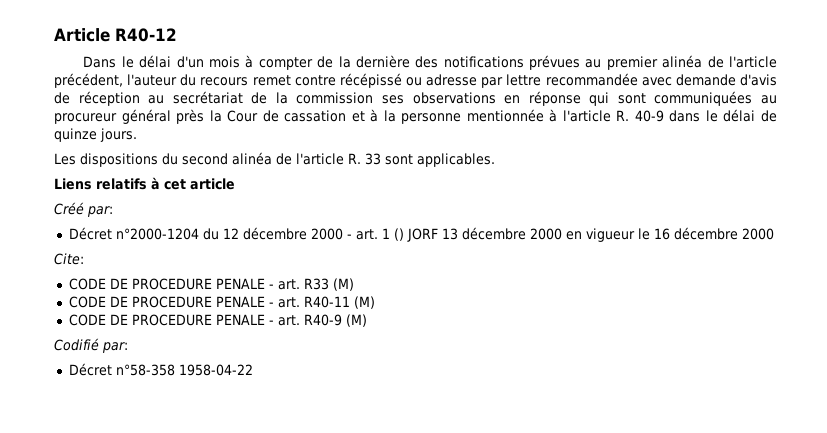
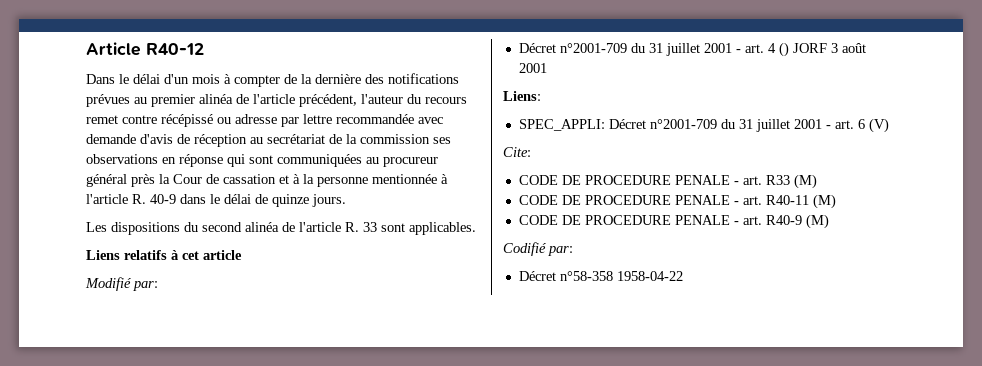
- Créé par:
- Décret n°2000-1204 du 12 décembre 2000 - art. 1 () JORF 13 décembre 2000 en vigueur le 16 décembre 2000
+ Modifié par:
+ Décret n°2001-709 du 31 juillet 2001 - art. 4 () JORF 3 août 2001
+ Liens:
+ SPEC_APPLI: Décret n°2001-709 du 31 juillet 2001 - art. 6 (V)

